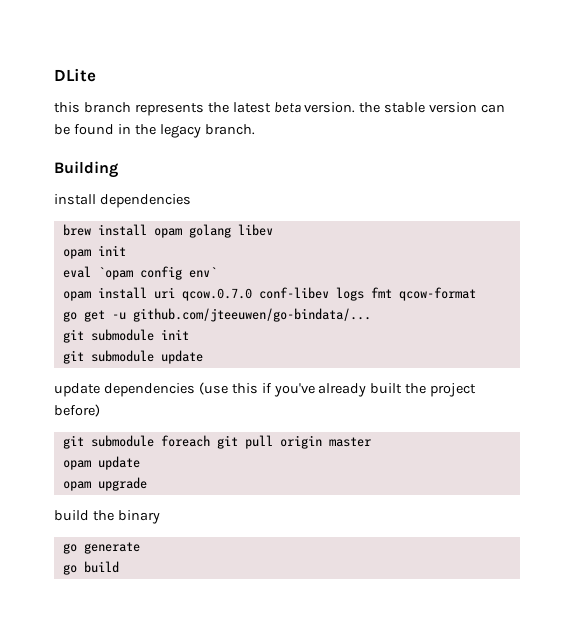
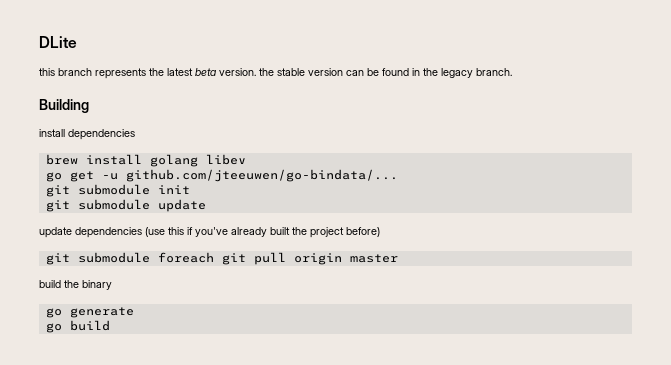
- brew install opam golang libev
+ brew install golang libev
- opam init
- eval `opam config env`
- opam install uri qcow.0.7.0 conf-libev logs fmt qcow-format
- opam update
- opam upgrade

